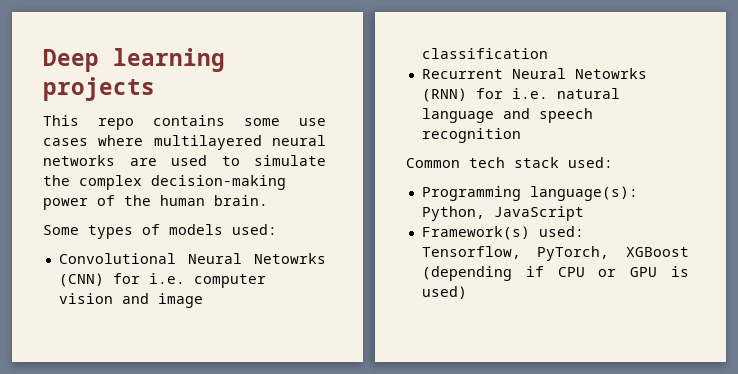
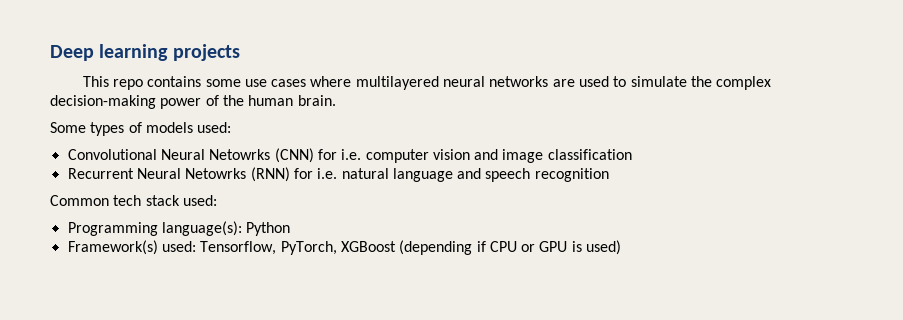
- Programming language(s): Python, JavaScript
+ Programming language(s): Python

